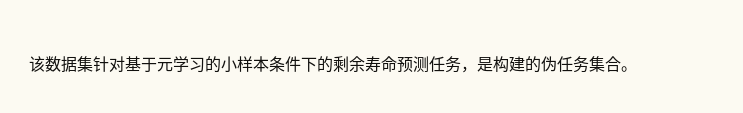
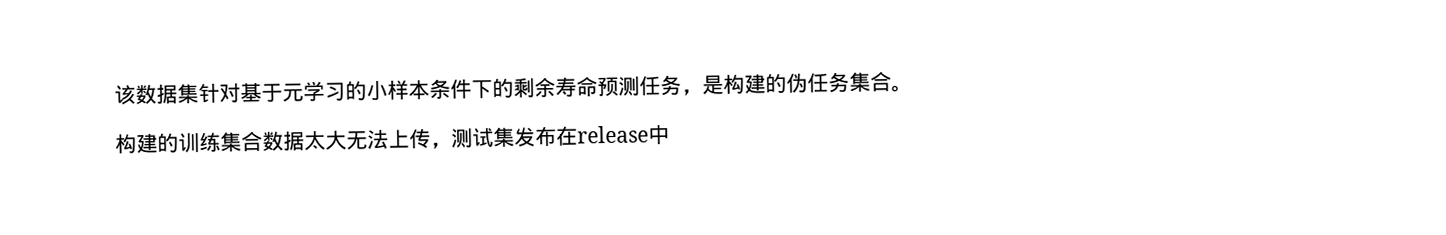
+ 构建的训练集合数据太大无法上传，测试集发布在release中

